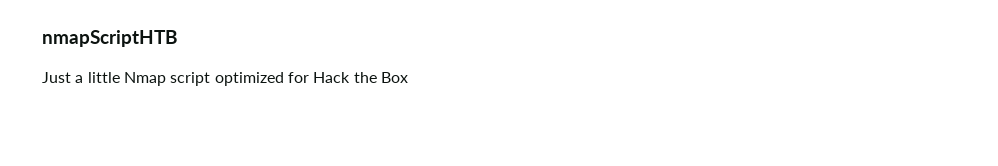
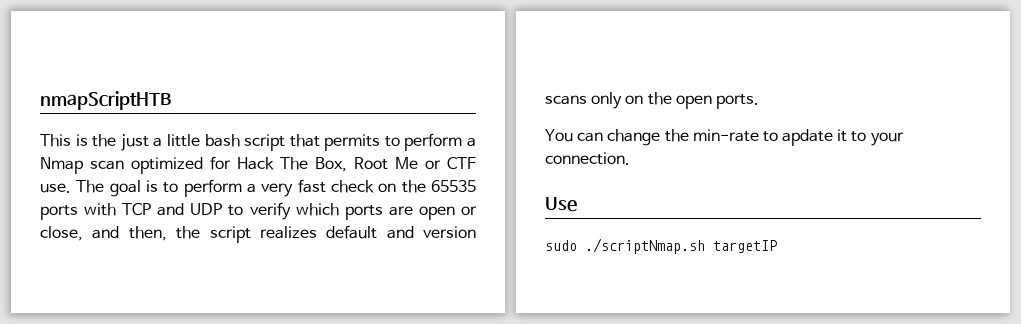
- Just a little Nmap script optimized for Hack the Box
+ This is the just a little bash script that permits to perform a Nmap scan optimized for Hack The Box, Root Me or CTF use. The goal is to perform a very fast check on the 65535 ports with TCP and UDP to verify which ports are open or close, and then, the script realizes default and version scans only on the open ports.
+ You can change the min-rate to apdate it to your connection.
+ Use
+ sudo ./scriptNmap.sh targetIP

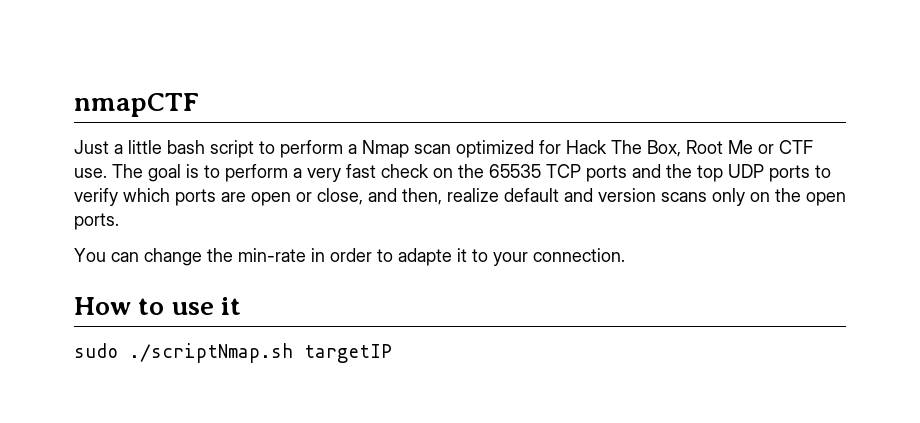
- nmapScriptHTB
- This is the just a little bash script that permits to perform a Nmap scan optimized for Hack The Box, Root Me or CTF use.
+ nmapCTF
+ Just a little bash script to perform a Nmap scan optimized for Hack The Box, Root Me or CTF use.
- The goal is to perform a very fast check on the 65535 ports with TCP and UDP to verify which ports are open or close, and then, the script realizes default and version scans only on the open ports.
+ The goal is to perform a very fast check on the 65535 TCP ports and the top UDP ports to verify which ports are open or close, and then, realize default and version scans only on the open ports.
- You can change the min-rate to apdate it to your connection.
+ You can change the min-rate in order to adapte it to your connection.
- Use
+ How to use it

